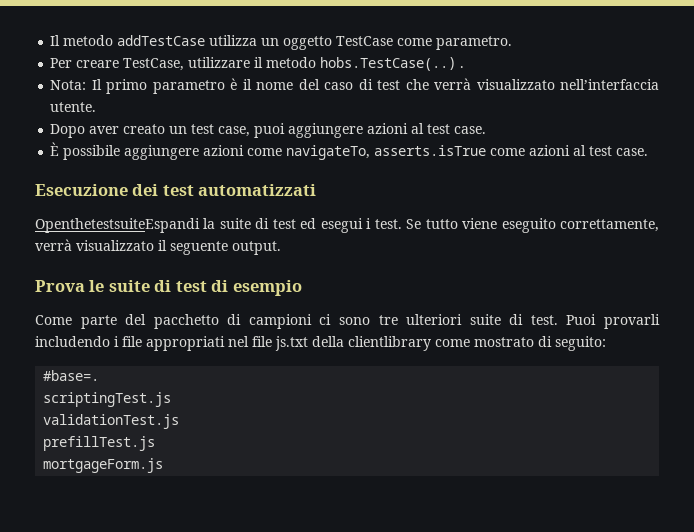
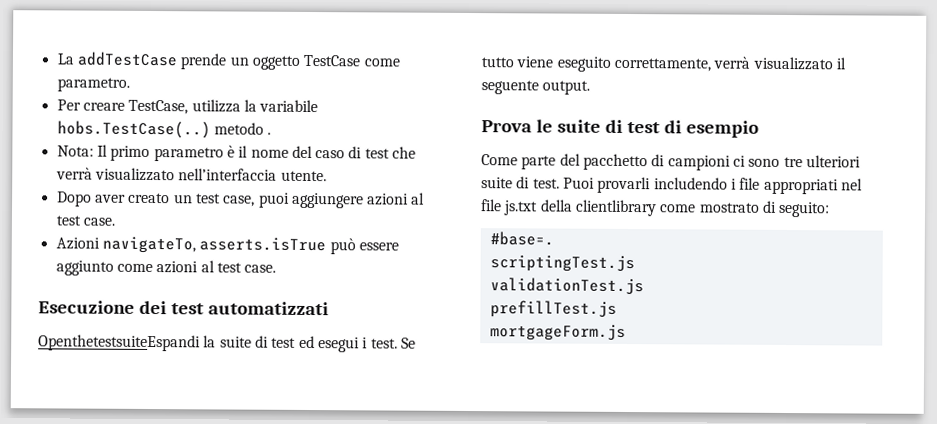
- Il metodo addTestCase utilizza un oggetto TestCase come parametro.
+ La addTestCase prende un oggetto TestCase come parametro.
- Per creare TestCase, utilizzare il metodo hobs.TestCase(..) .
+ Per creare TestCase, utilizza la variabile hobs.TestCase(..) metodo .
- È possibile aggiungere azioni come navigateTo, asserts.isTrue come azioni al test case.
+ Azioni navigateTo, asserts.isTrue può essere aggiunto come azioni al test case.

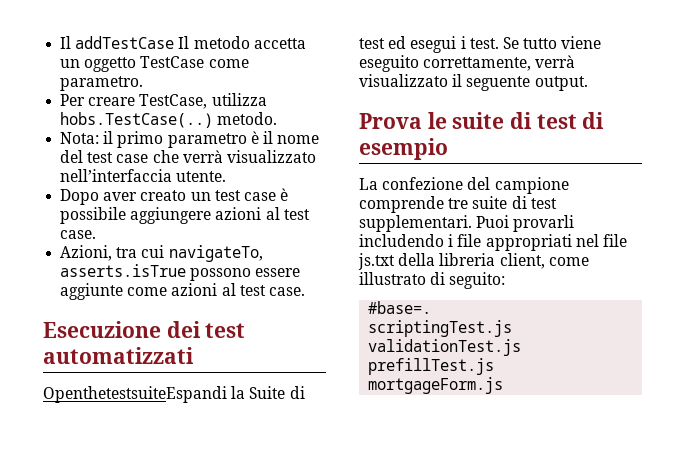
- La addTestCase prende un oggetto TestCase come parametro.
+ Il addTestCase Il metodo accetta un oggetto TestCase come parametro.
- Per creare TestCase, utilizza la variabile hobs.TestCase(..) metodo .
+ Per creare TestCase, utilizza hobs.TestCase(..) metodo.
- Nota: Il primo parametro è il nome del caso di test che verrà visualizzato nell’interfaccia utente.
+ Nota: il primo parametro è il nome del test case che verrà visualizzato nell’interfaccia utente.
- Dopo aver creato un test case, puoi aggiungere azioni al test case.
+ Dopo aver creato un test case è possibile aggiungere azioni al test case.
- Azioni navigateTo, asserts.isTrue può essere aggiunto come azioni al test case.
+ Azioni, tra cui navigateTo, asserts.isTrue possono essere aggiunte come azioni al test case.
- OpenthetestsuiteEspandi la suite di test ed esegui i test.
+ OpenthetestsuiteEspandi la Suite di test ed esegui i test.
- Come parte del pacchetto di campioni ci sono tre ulteriori suite di test.
+ La confezione del campione comprende tre suite di test supplementari.
- Puoi provarli includendo i file appropriati nel file js.txt della clientlibrary come mostrato di seguito:
+ Puoi provarli includendo i file appropriati nel file js.txt della libreria client, come illustrato di seguito:

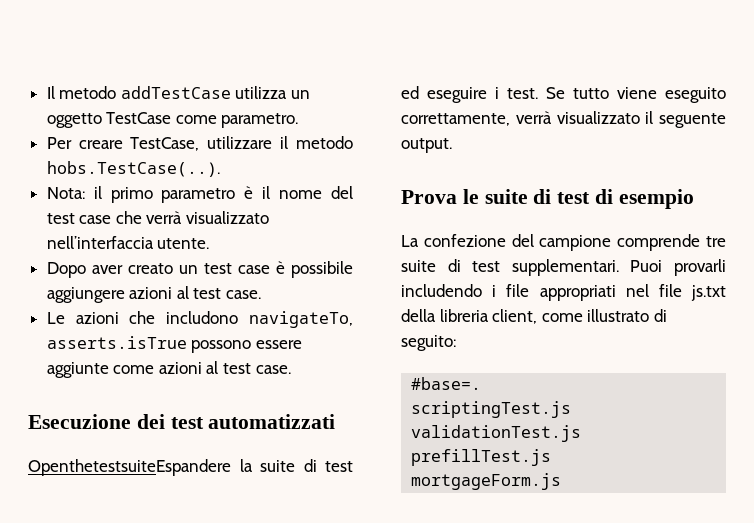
- Il addTestCase Il metodo accetta un oggetto TestCase come parametro.
+ Il metodo addTestCase utilizza un oggetto TestCase come parametro.
- Per creare TestCase, utilizza hobs.TestCase(..) metodo.
+ Per creare TestCase, utilizzare il metodo hobs.TestCase(..).
- Azioni, tra cui navigateTo, asserts.isTrue possono essere aggiunte come azioni al test case.
+ Le azioni che includono navigateTo, asserts.isTrue possono essere aggiunte come azioni al test case.
- OpenthetestsuiteEspandi la Suite di test ed esegui i test.
+ OpenthetestsuiteEspandere la suite di test ed eseguire i test.

